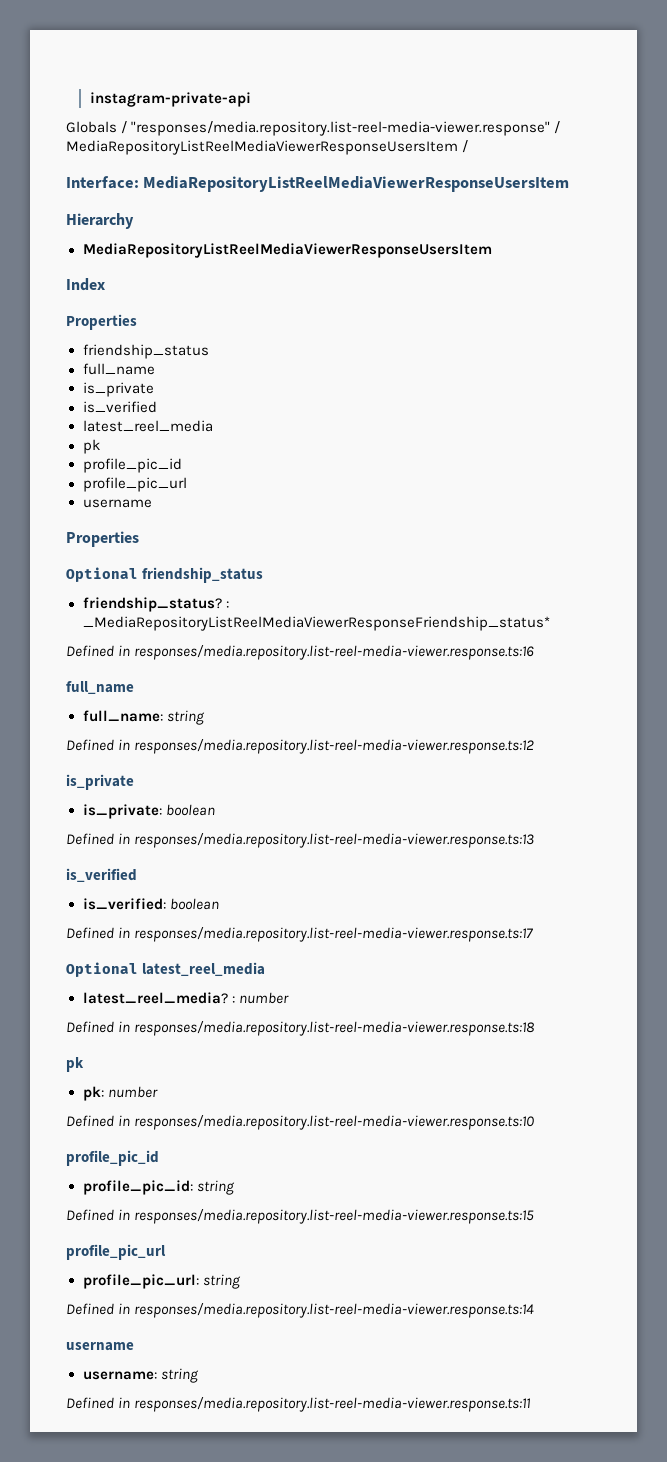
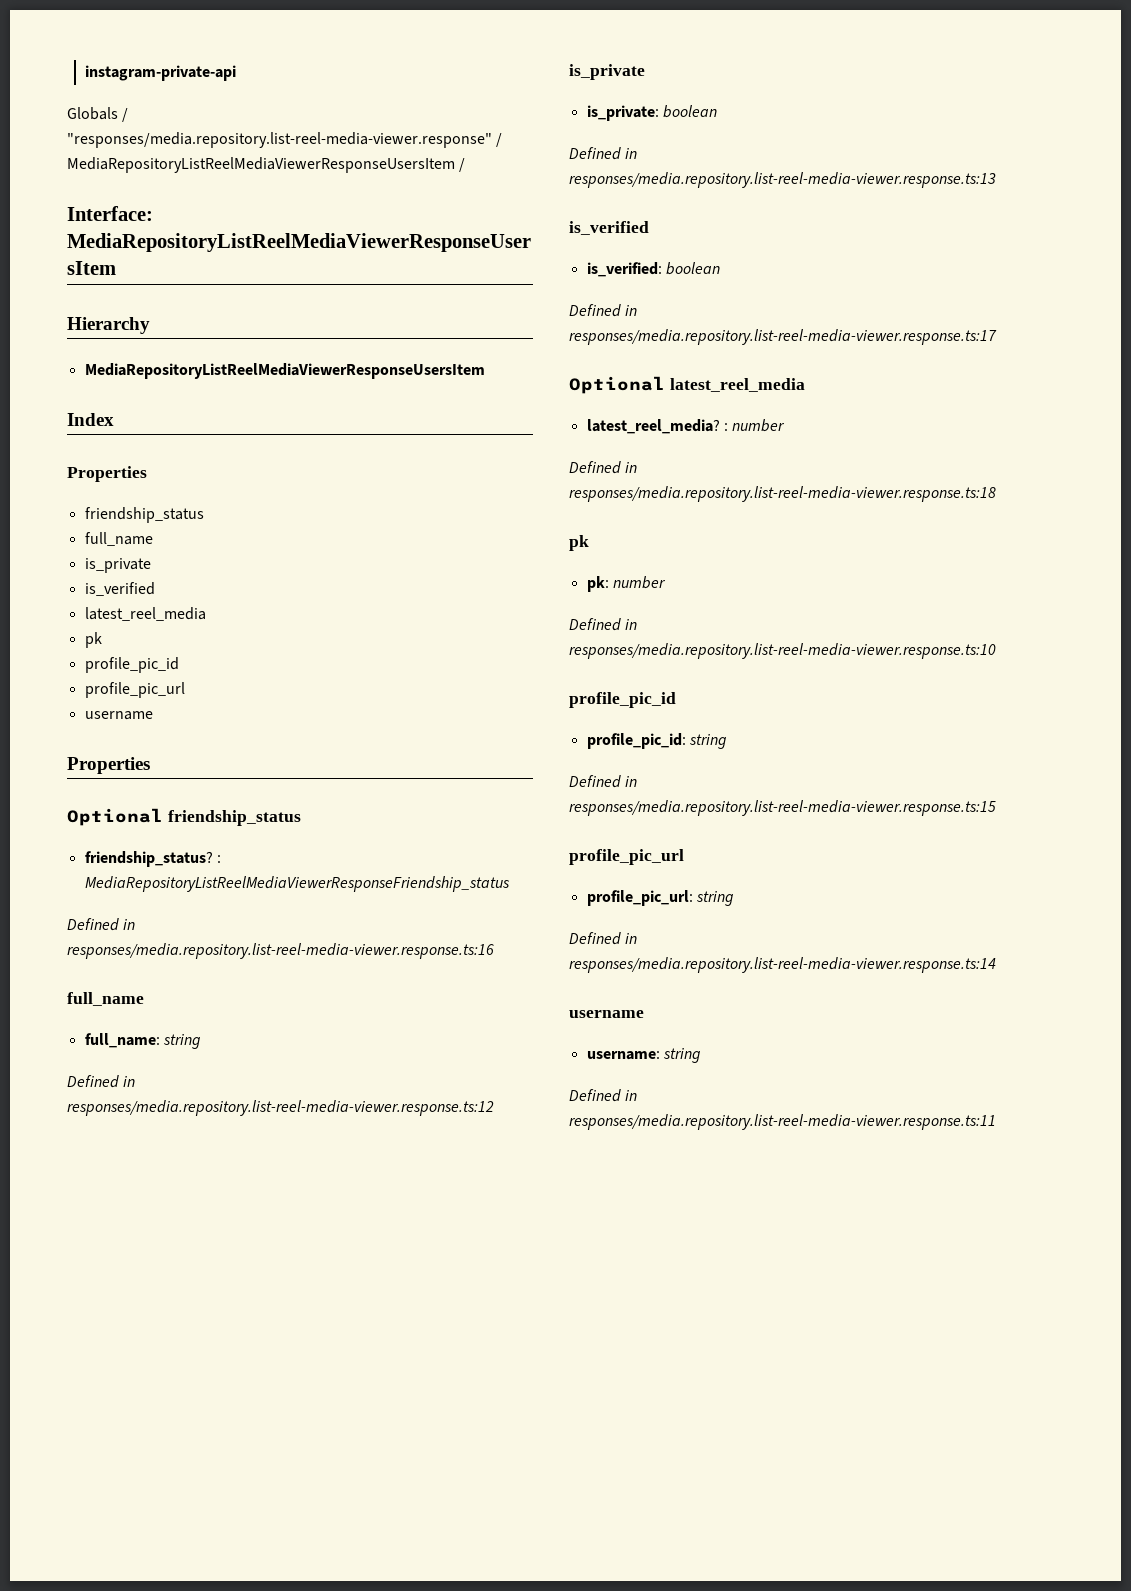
- friendship_status? : _MediaRepositoryListReelMediaViewerResponseFriendship_status*
+ friendship_status? : MediaRepositoryListReelMediaViewerResponseFriendship_status

